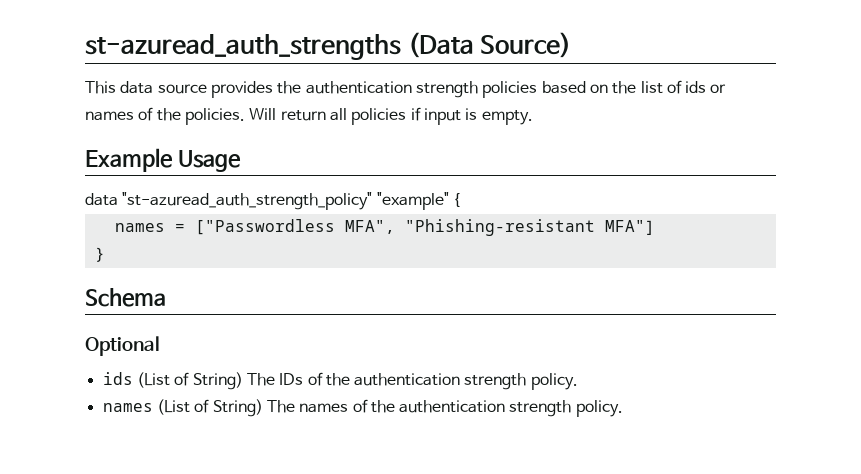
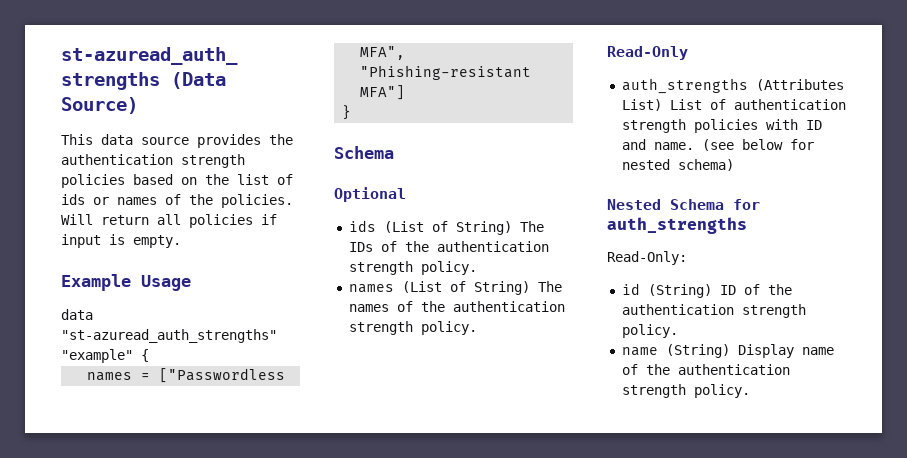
- data "st-azuread_auth_strength_policy" "example" {
+ data "st-azuread_auth_strengths" "example" {
+ Read-Only
+ auth_strengths (Attributes List) List of authentication strength policies with ID and name. (see below for nested schema)
+ Nested Schema for auth_strengths
+ Read-Only:
+ id (String) ID of the authentication strength policy.
+ name (String) Display name of the authentication strength policy.

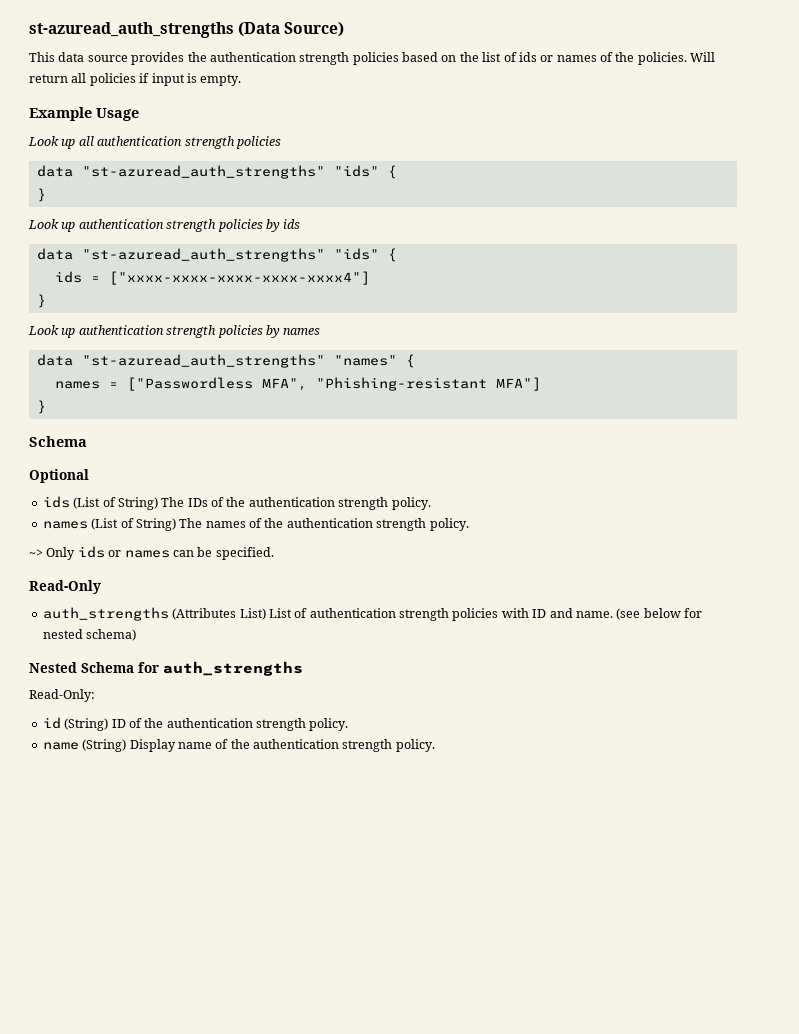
- data "st-azuread_auth_strengths" "example" {
+ Look up all authentication strength policies
+ data "st-azuread_auth_strengths" "ids" {
+ }
+ Look up authentication strength policies by ids
+ data "st-azuread_auth_strengths" "ids" {
+ ids = ["xxxx-xxxx-xxxx-xxxx-xxxx4"]
+ }
+ Look up authentication strength policies by names
+ data "st-azuread_auth_strengths" "names" {
+ ~> Only ids or names can be specified.

